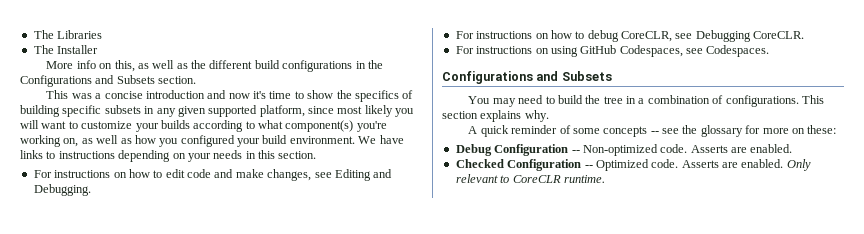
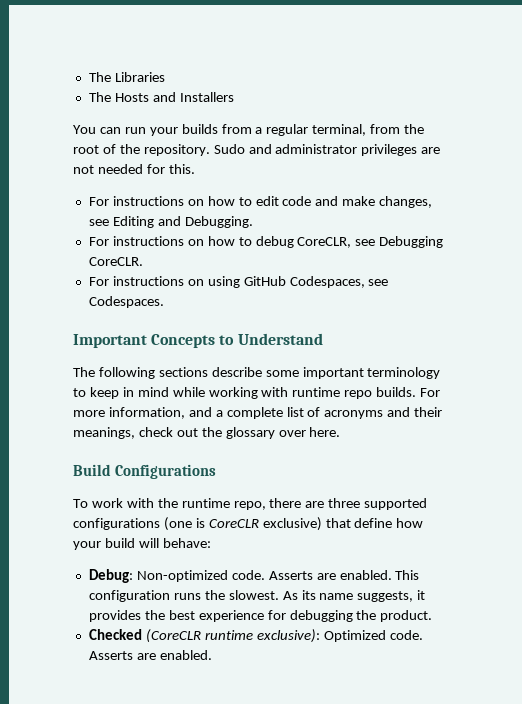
- The Installer
- More info on this, as well as the different build configurations in the Configurations and Subsets section.
- This was a concise introduction and now it's time to show the specifics of building specific subsets in any given supported platform, since most likely you will want to customize your builds according to what component(s) you're working on, as well as how you configured your build environment. We have links to instructions depending on your needs in this section.
+ The Hosts and Installers
+ You can run your builds from a regular terminal, from the root of the repository. Sudo and administrator privileges are not needed for this.
  For instructions on using GitHub Codespaces, see Codespaces.
- Configurations and Subsets
- You may need to build the tree in a combination of configurations. This section explains why.
- A quick reminder of some concepts -- see the glossary for more on these:
- Debug Configuration -- Non-optimized code. Asserts are enabled.
- Checked Configuration -- Optimized code.
+ Important Concepts to Understand
+ The following sections describe some important terminology to keep in mind while working with runtime repo builds. For more information, and a complete list of acronyms and their meanings, check out the glossary over here.
+ Build Configurations
+ To work with the runtime repo, there are three supported configurations (one is CoreCLR exclusive) that define how your build will behave:
+ Debug: Non-optimized code. Asserts are enabled. This configuration runs the slowest. As its name suggests, it provides the best experience for debugging the product.
+ Checked (CoreCLR runtime exclusive): Optimized code.
- Only relevant to CoreCLR runtime.

